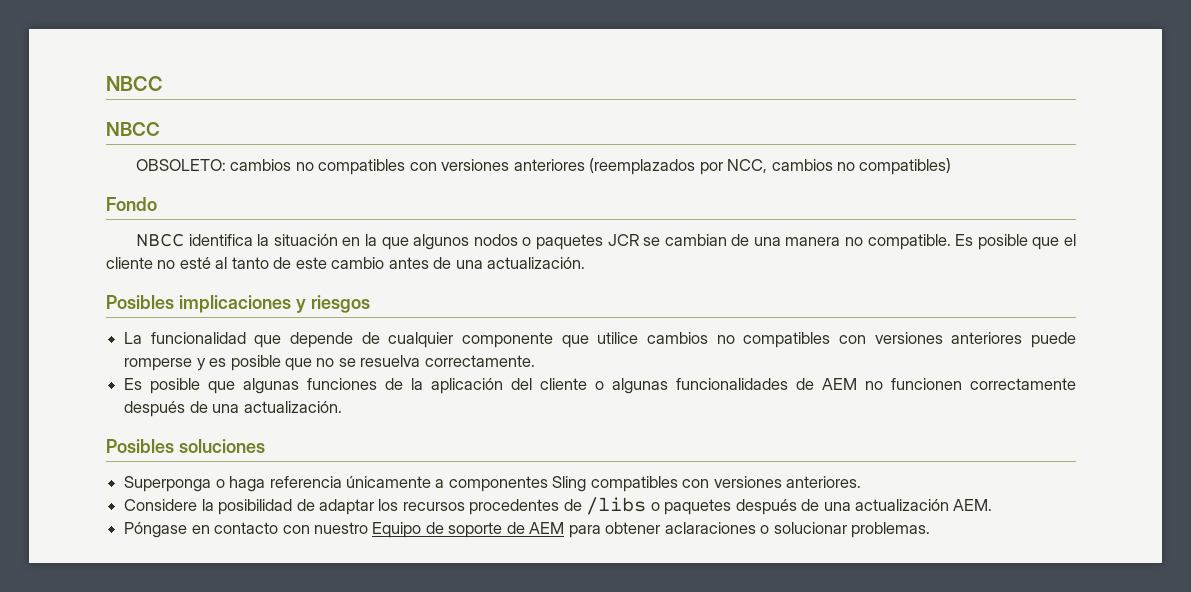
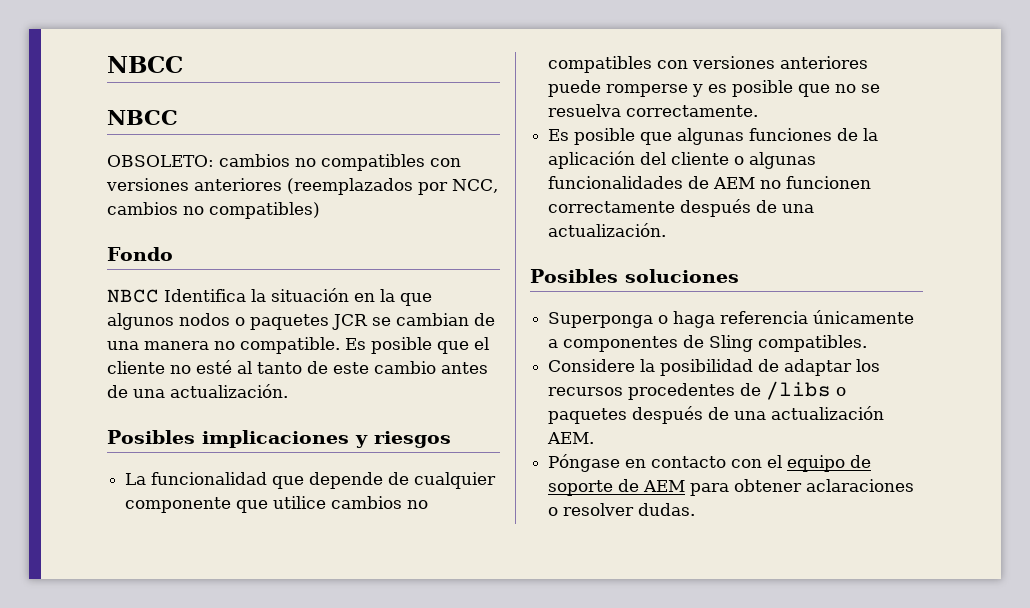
- NBCC identifica la situación en la que algunos nodos o paquetes JCR se cambian de una manera no compatible.
+ NBCC Identifica la situación en la que algunos nodos o paquetes JCR se cambian de una manera no compatible.
- Superponga o haga referencia únicamente a componentes Sling compatibles con versiones anteriores.
+ Superponga o haga referencia únicamente a componentes de Sling compatibles.
- Póngase en contacto con nuestro Equipo de soporte de AEM para obtener aclaraciones o solucionar problemas.
+ Póngase en contacto con el equipo de soporte de AEM para obtener aclaraciones o resolver dudas.

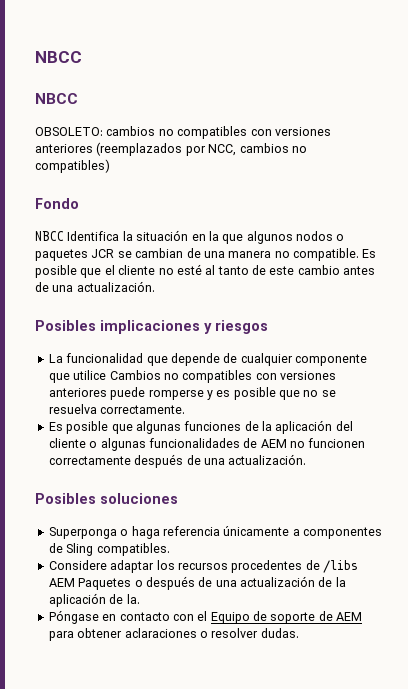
- La funcionalidad que depende de cualquier componente que utilice cambios no compatibles con versiones anteriores puede romperse y es posible que no se resuelva correctamente.
+ La funcionalidad que depende de cualquier componente que utilice Cambios no compatibles con versiones anteriores puede romperse y es posible que no se resuelva correctamente.
- Considere la posibilidad de adaptar los recursos procedentes de /libs o paquetes después de una actualización AEM.
+ Considere adaptar los recursos procedentes de /libs AEM Paquetes o después de una actualización de la aplicación de la.
- Póngase en contacto con el equipo de soporte de AEM para obtener aclaraciones o resolver dudas.
+ Póngase en contacto con el Equipo de soporte de AEM para obtener aclaraciones o resolver dudas.

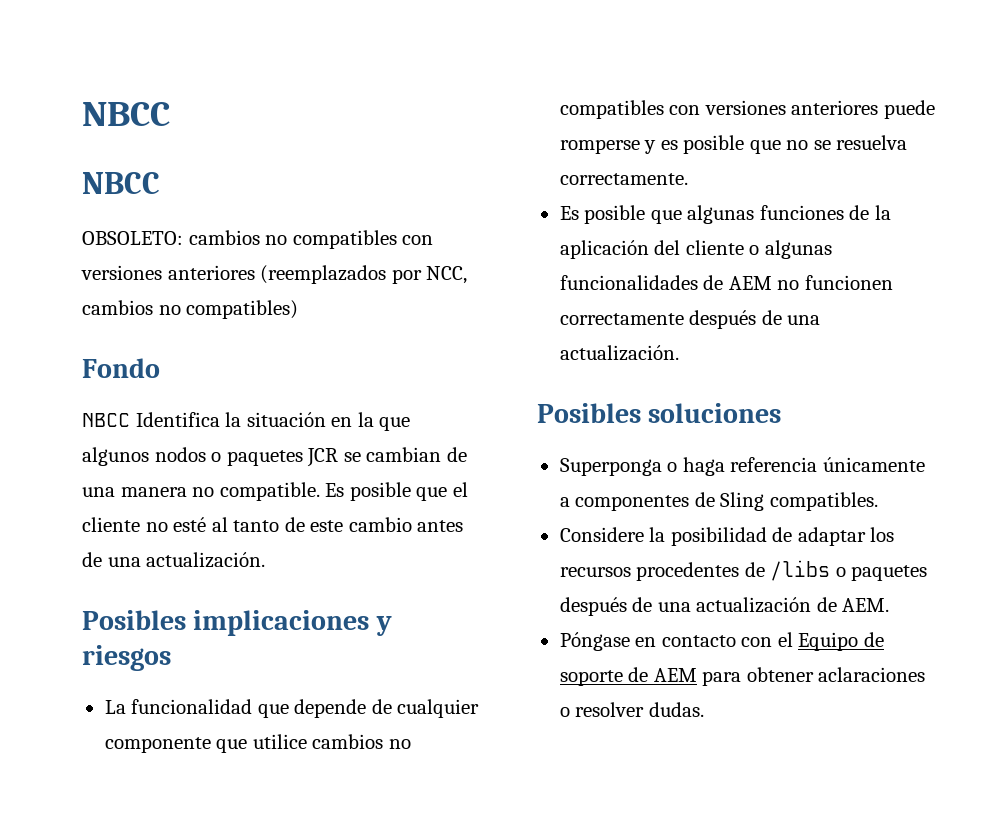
- La funcionalidad que depende de cualquier componente que utilice Cambios no compatibles con versiones anteriores puede romperse y es posible que no se resuelva correctamente.
+ La funcionalidad que depende de cualquier componente que utilice cambios no compatibles con versiones anteriores puede romperse y es posible que no se resuelva correctamente.
- Considere adaptar los recursos procedentes de /libs AEM Paquetes o después de una actualización de la aplicación de la.
+ Considere la posibilidad de adaptar los recursos procedentes de /libs o paquetes después de una actualización de AEM.

